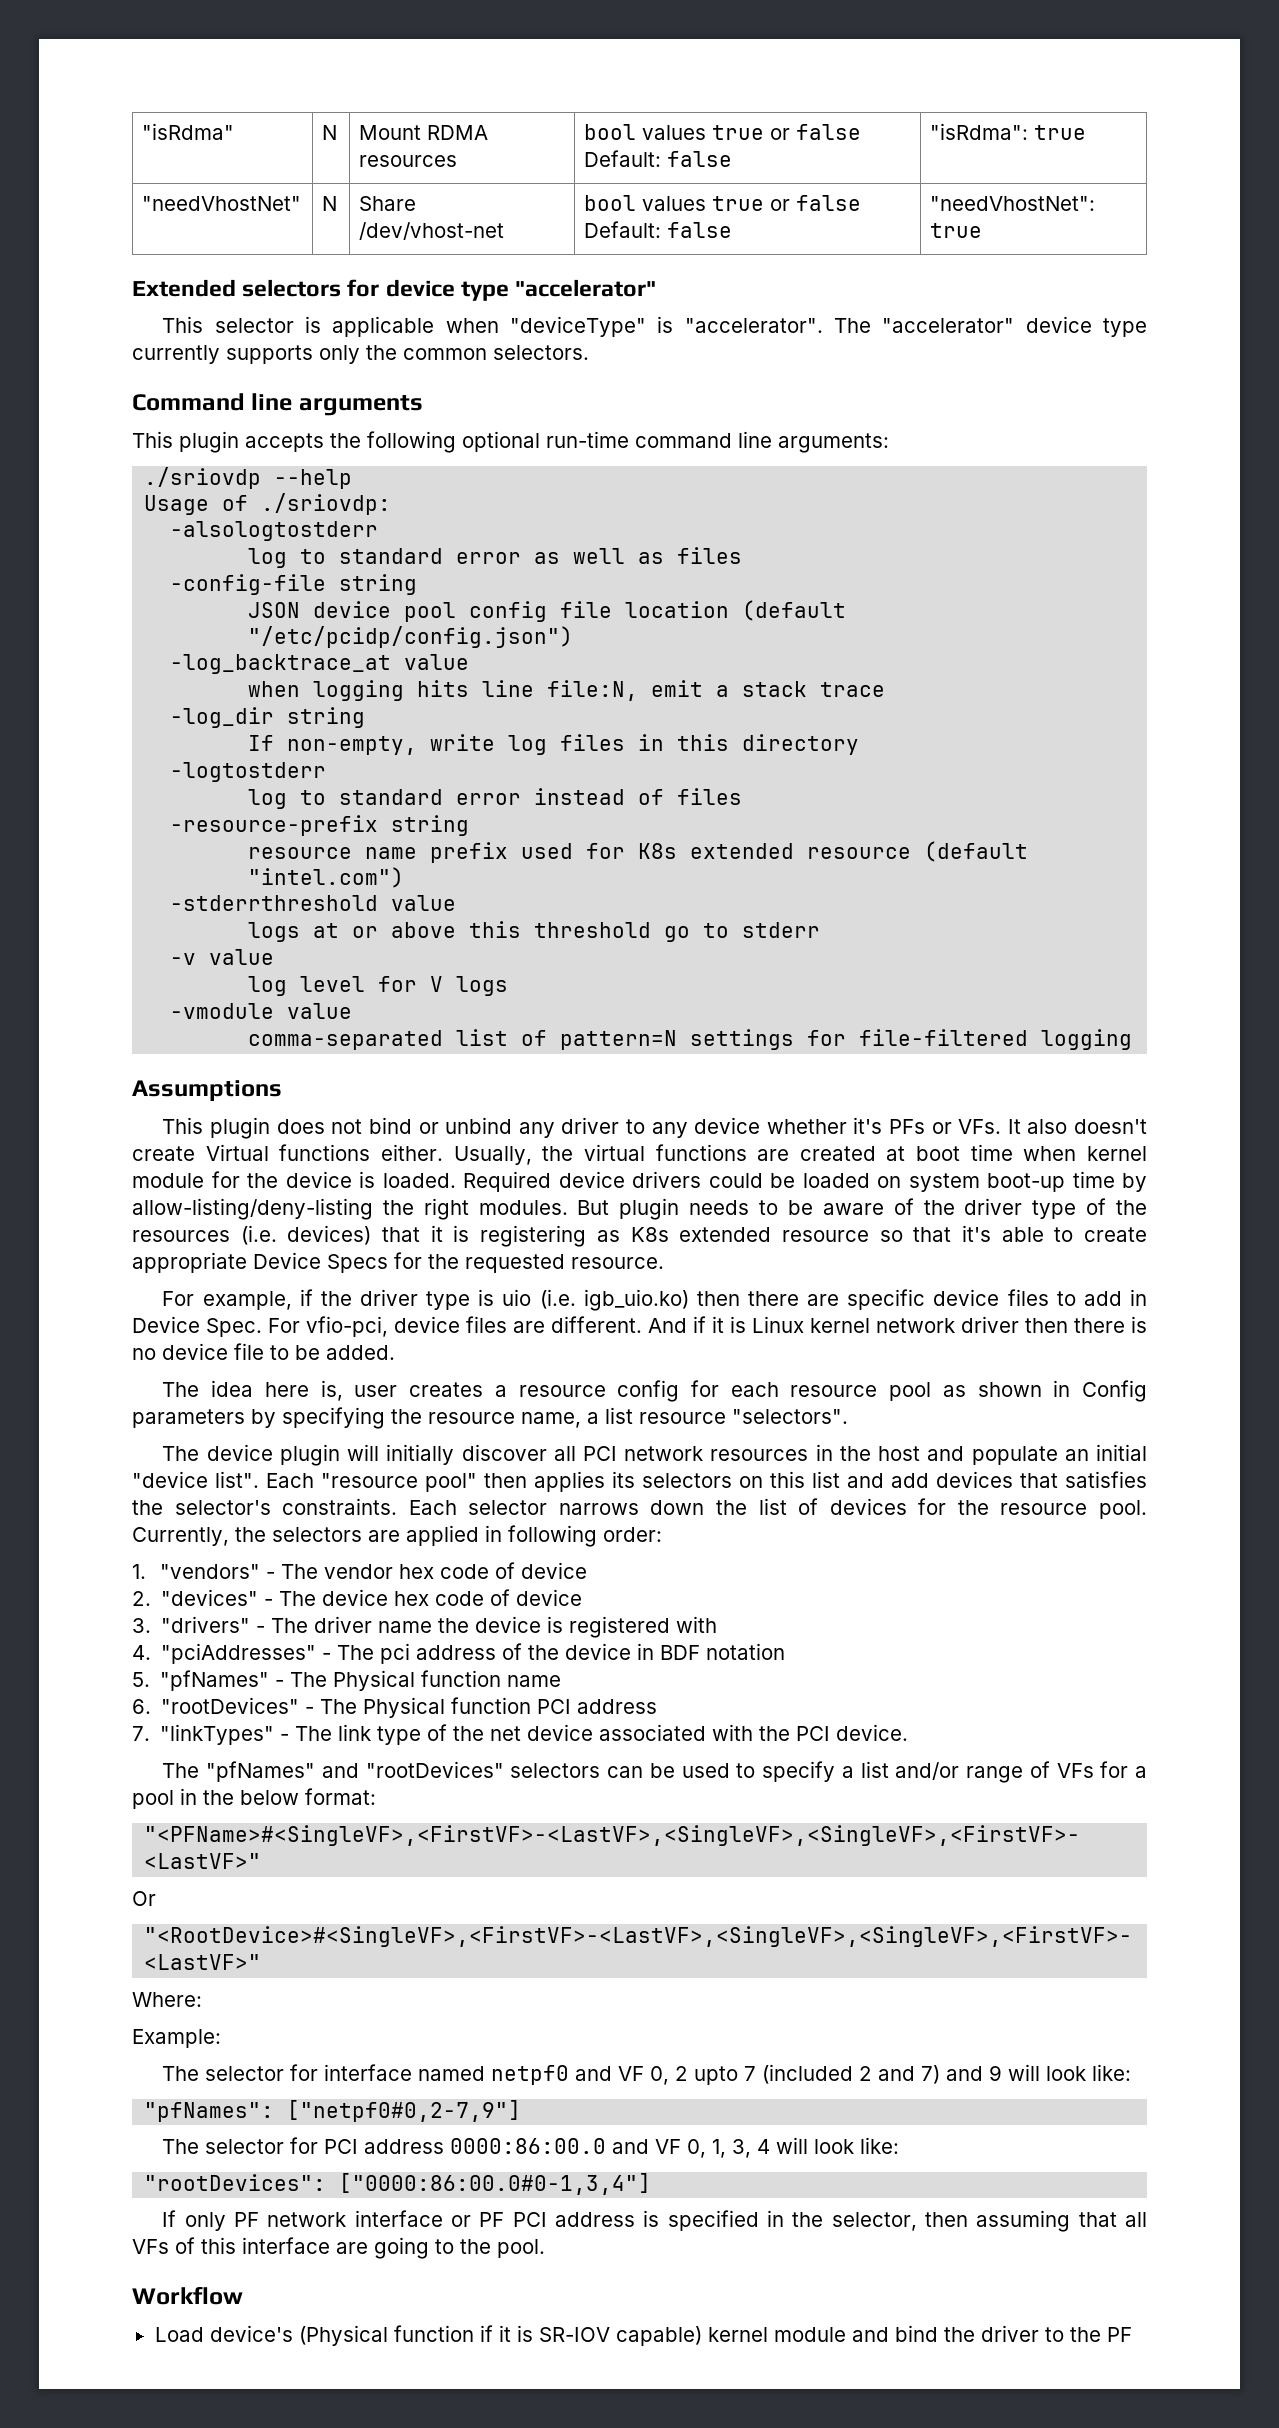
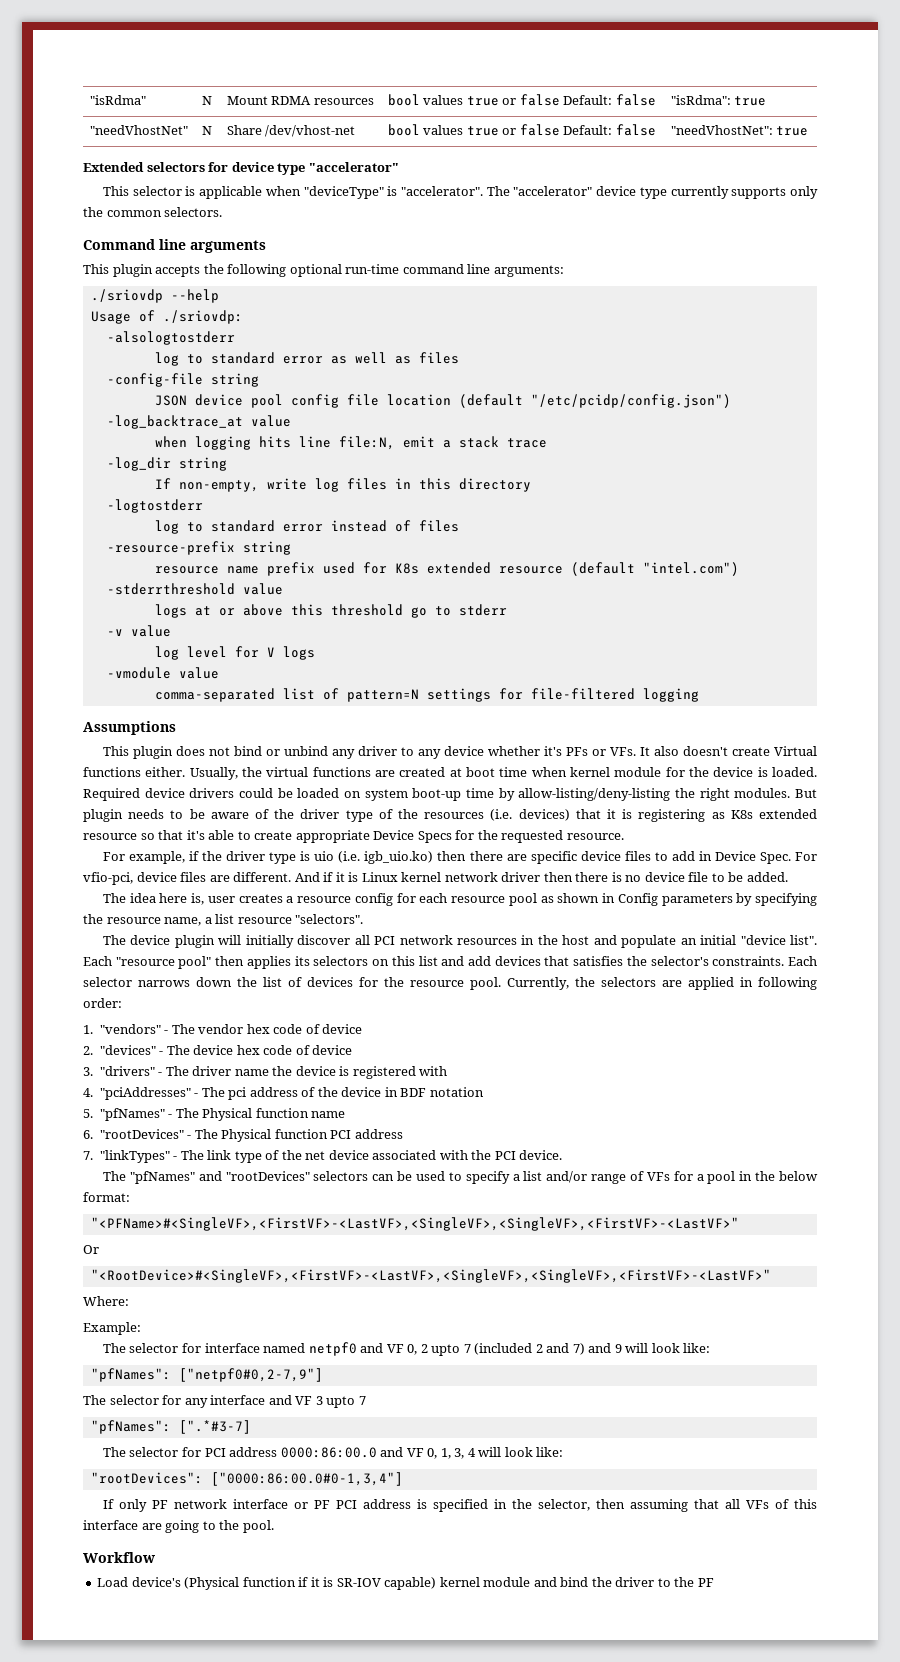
+ The selector for any interface and VF 3 upto 7
+ "pfNames": [".*#3-7]

